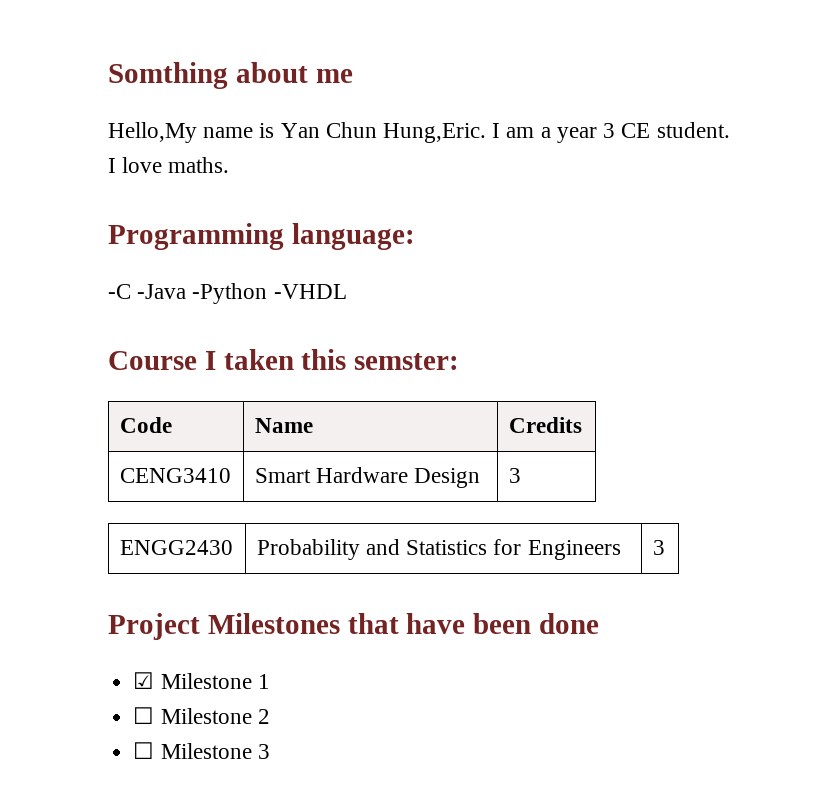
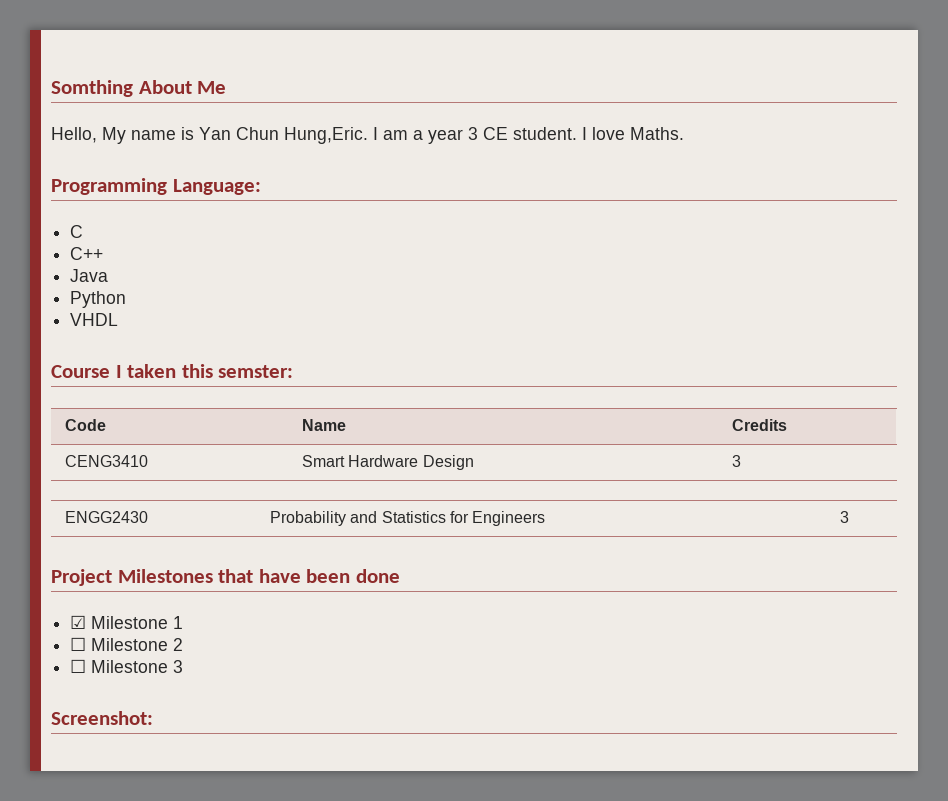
- Somthing about me
- Hello,My name is Yan Chun Hung,Eric.
+ Somthing About Me
+ Hello, My name is Yan Chun Hung,Eric.
- I love maths.
+ I love Maths.
- Programming language:
- -C -Java -Python -VHDL
+ Programming Language:
+ C
+ C++
+ Java
+ Python
+ VHDL
+ Screenshot:

